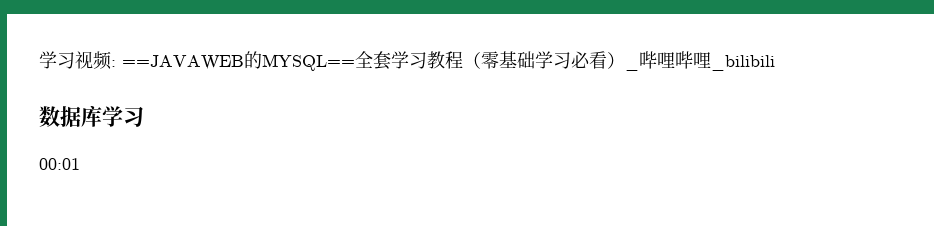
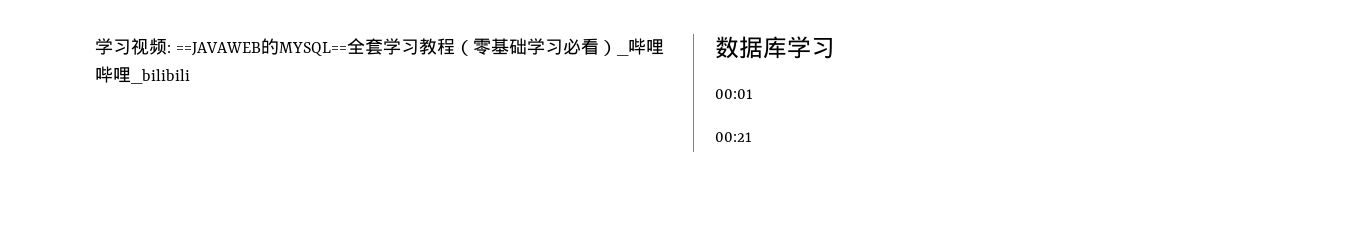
+ 00:21

